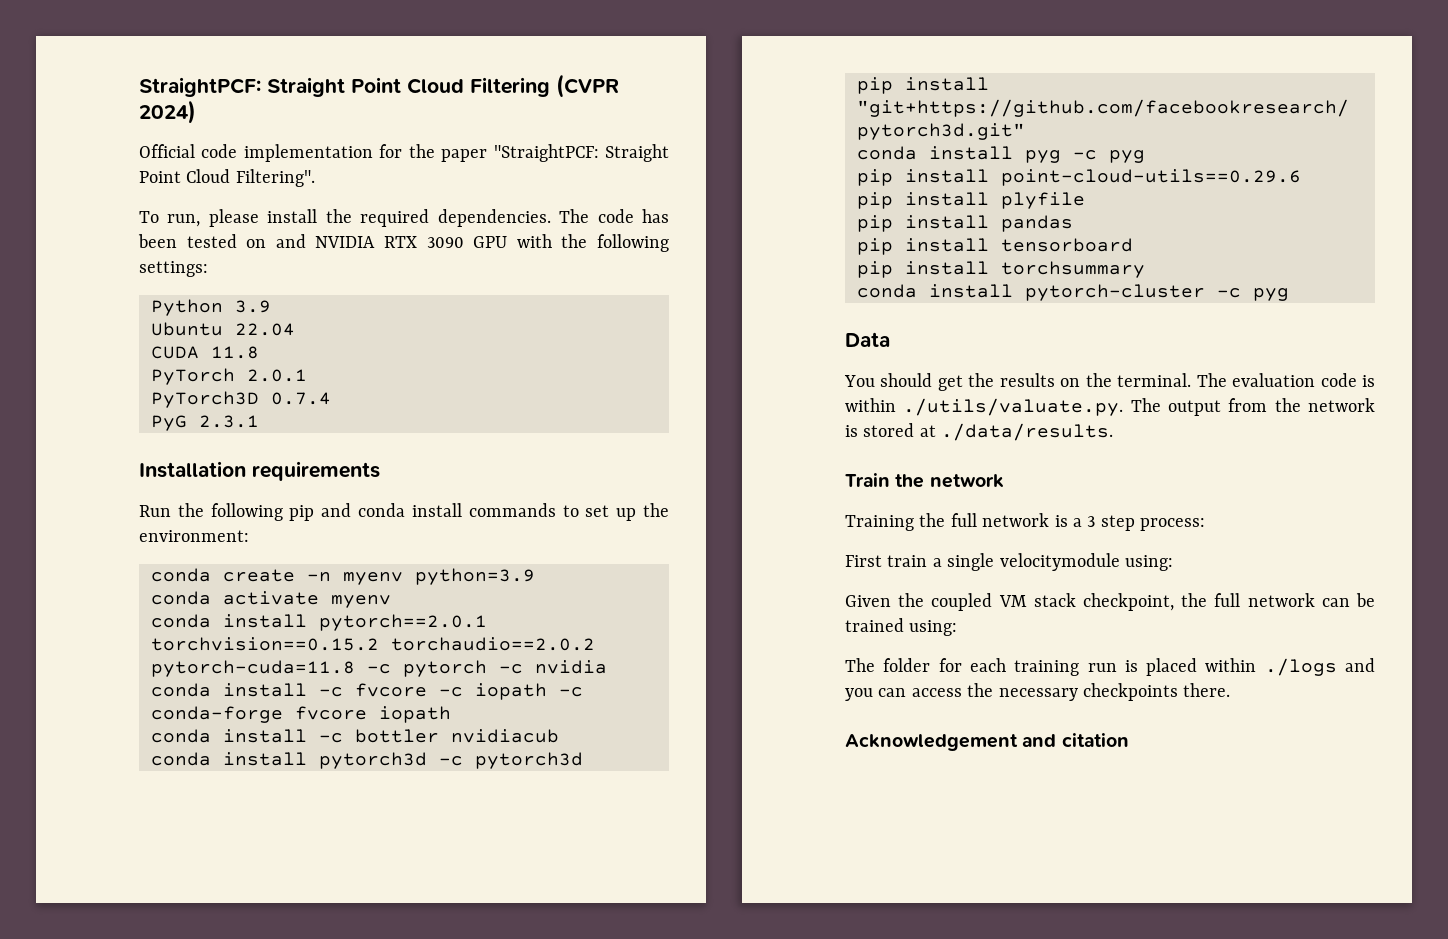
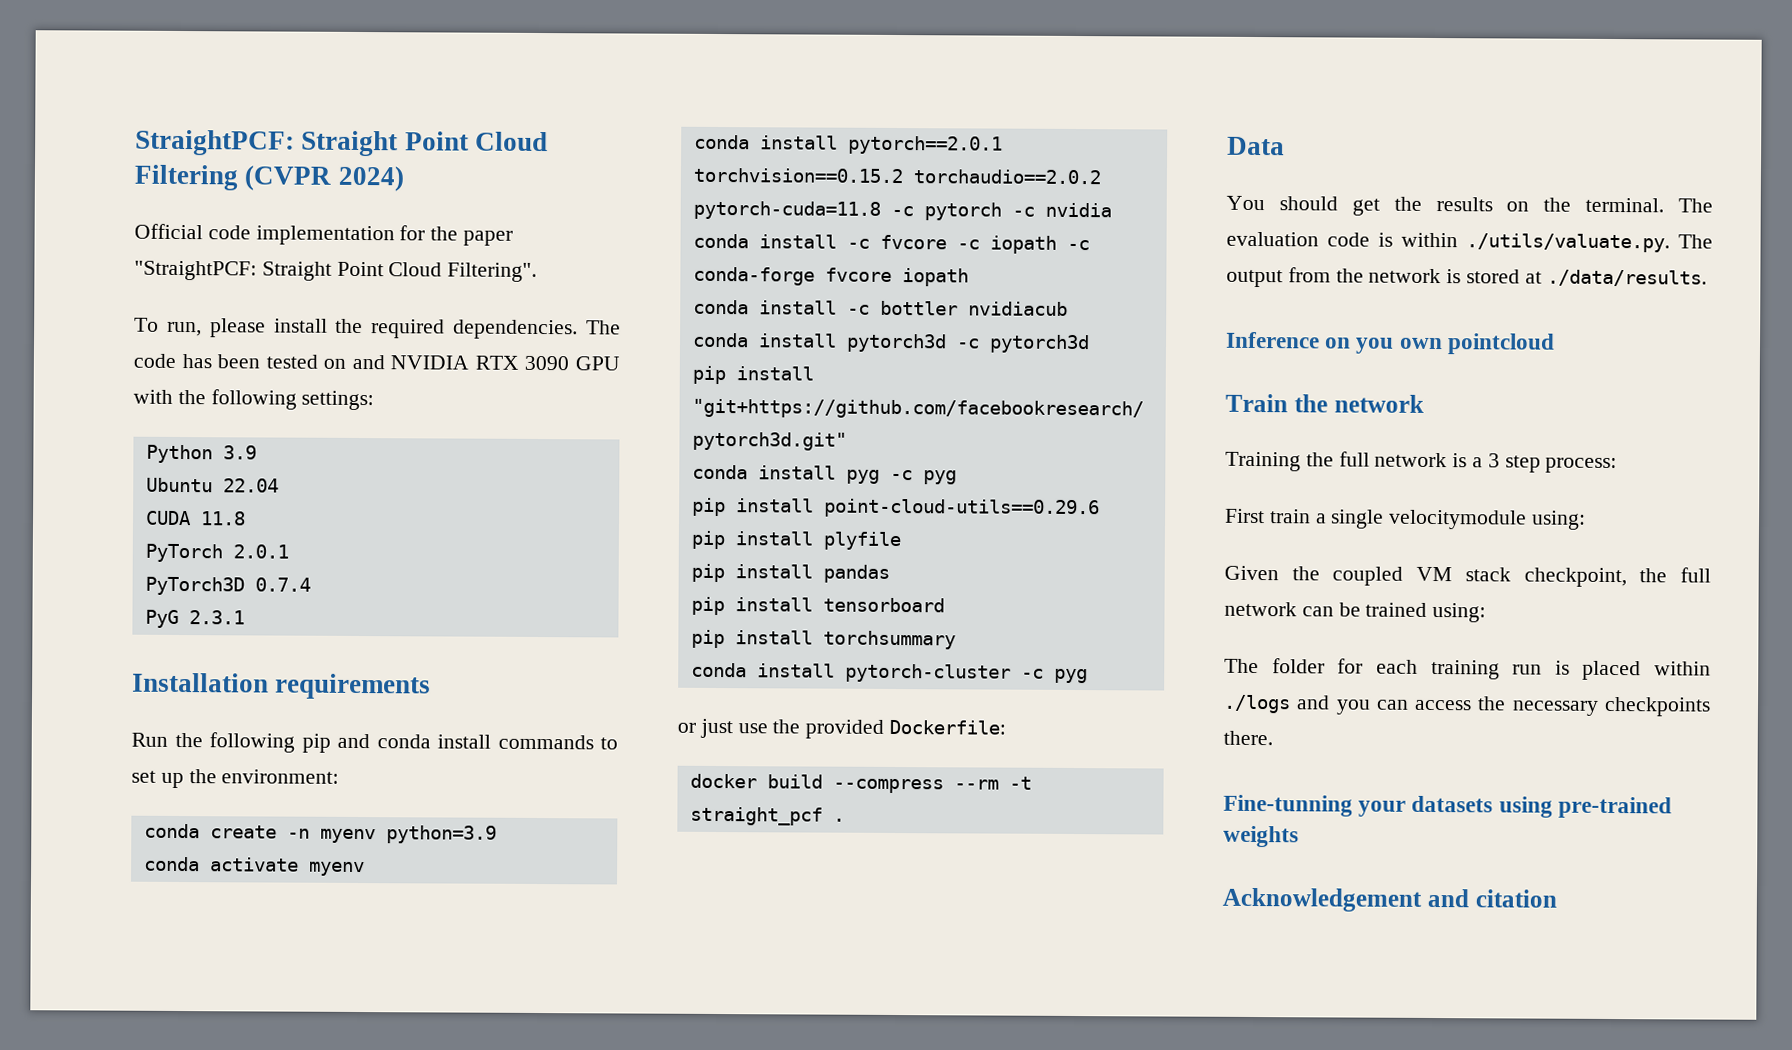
+ or just use the provided Dockerfile:
+ docker build --compress --rm -t straight_pcf .
+ Inference on you own pointcloud
+ Fine-tunning your datasets using pre-trained weights

